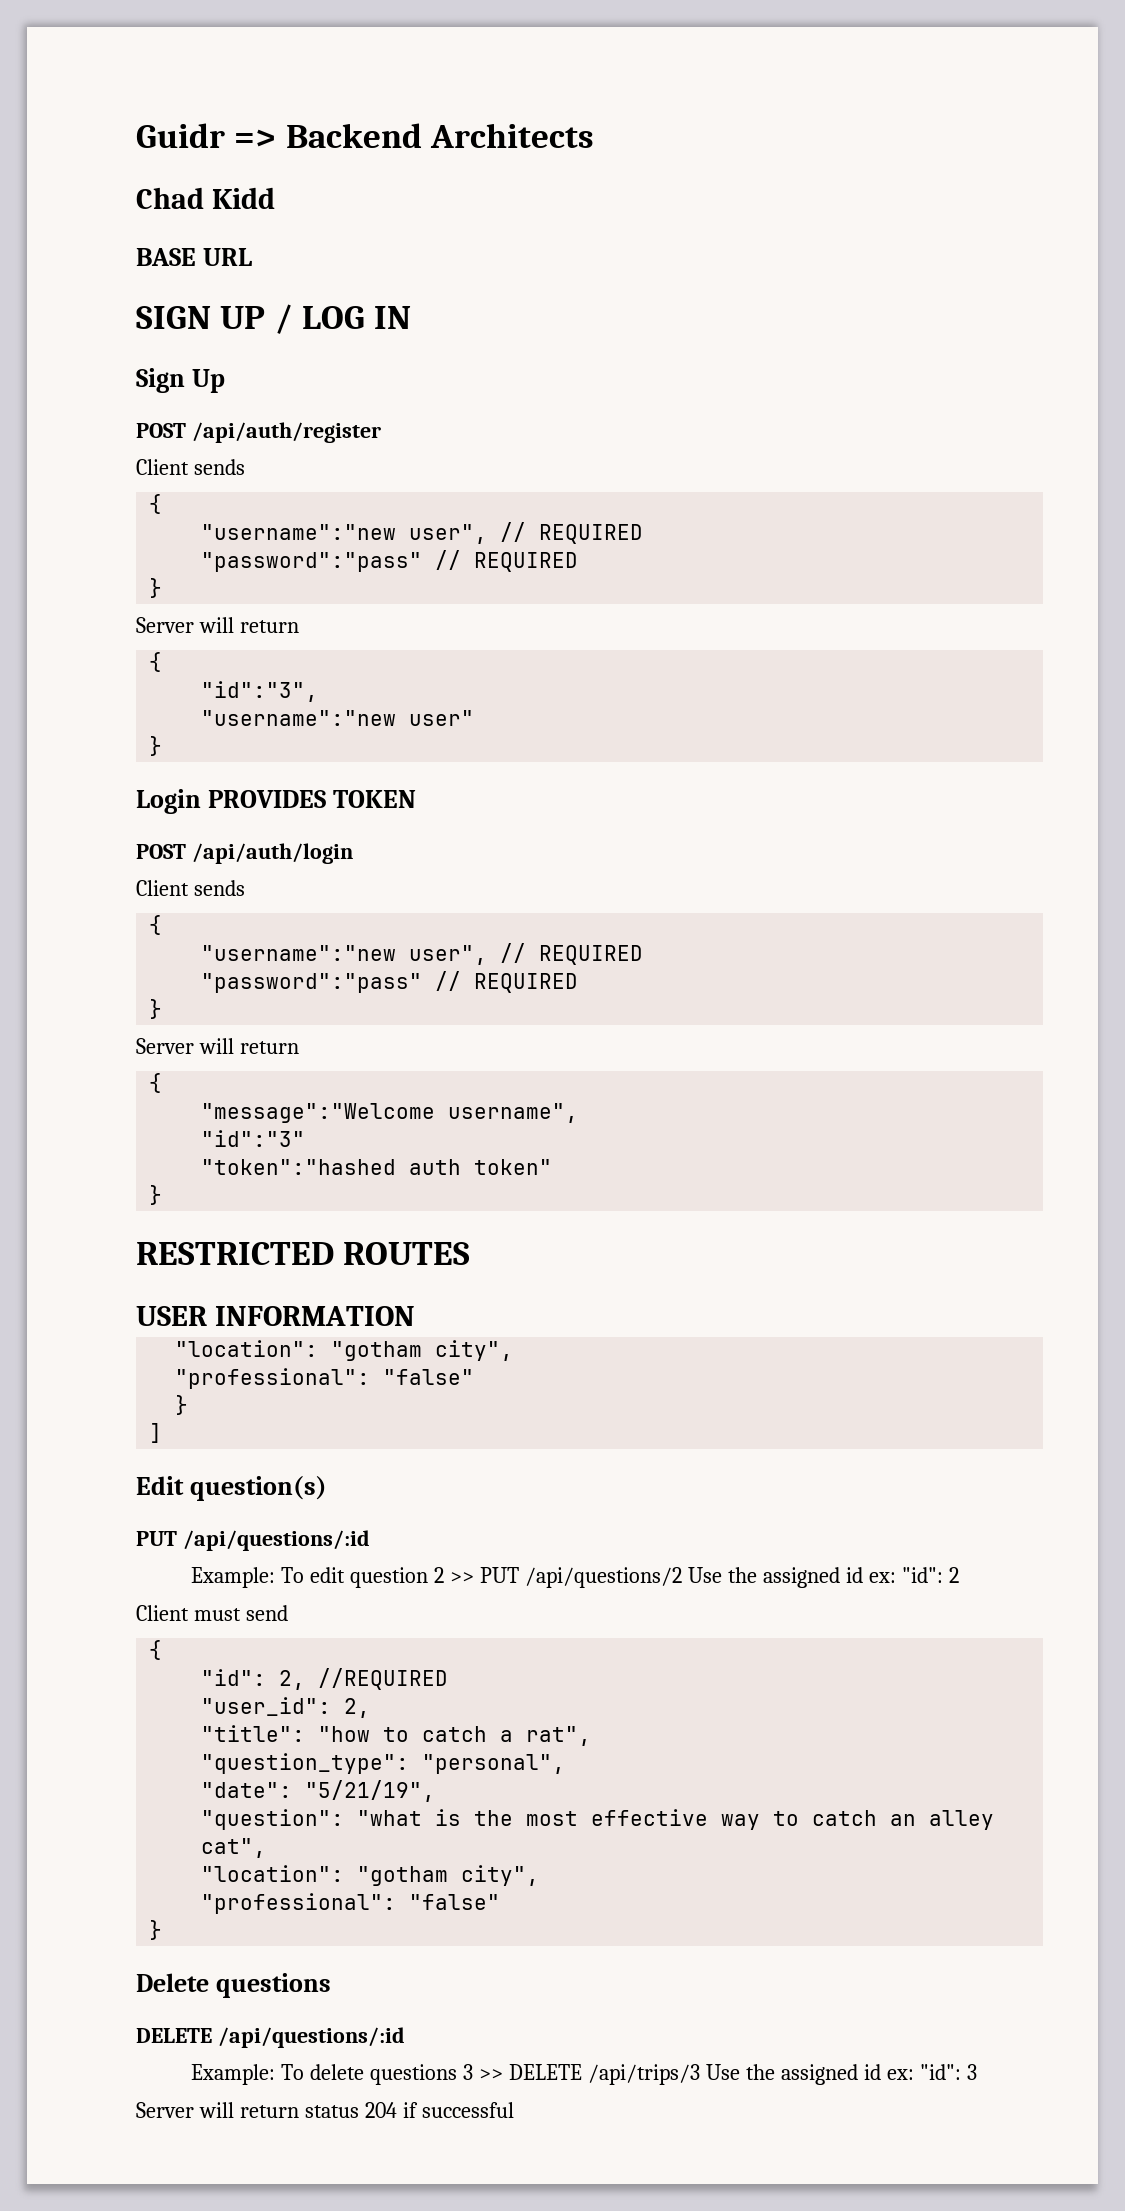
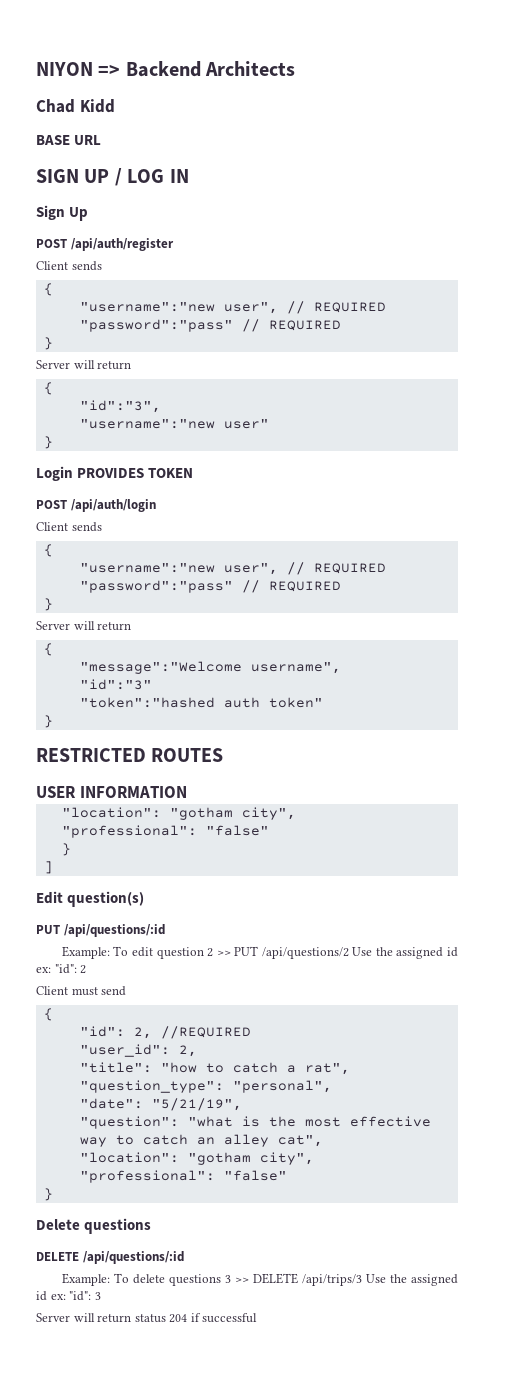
- Guidr => Backend Architects
+ NIYON => Backend Architects

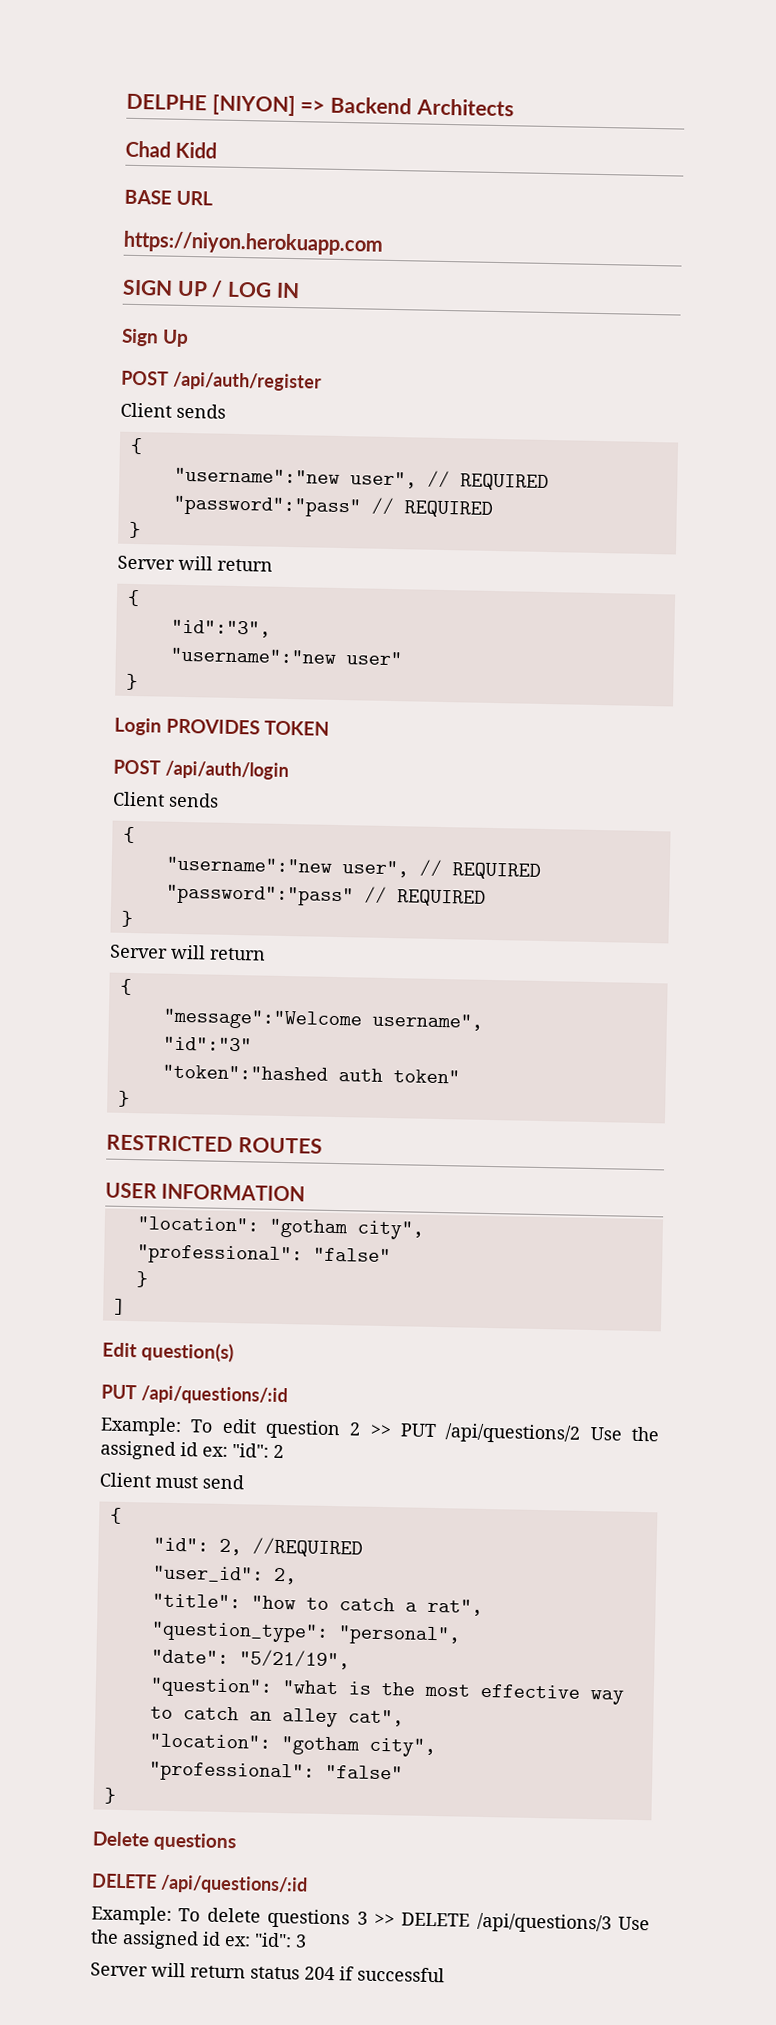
- NIYON => Backend Architects
+ DELPHE [NIYON] => Backend Architects
+ https://niyon.herokuapp.com
- Example: To delete questions 3 >> DELETE /api/trips/3 Use the assigned id ex: "id": 3
+ Example: To delete questions 3 >> DELETE /api/questions/3 Use the assigned id ex: "id": 3

